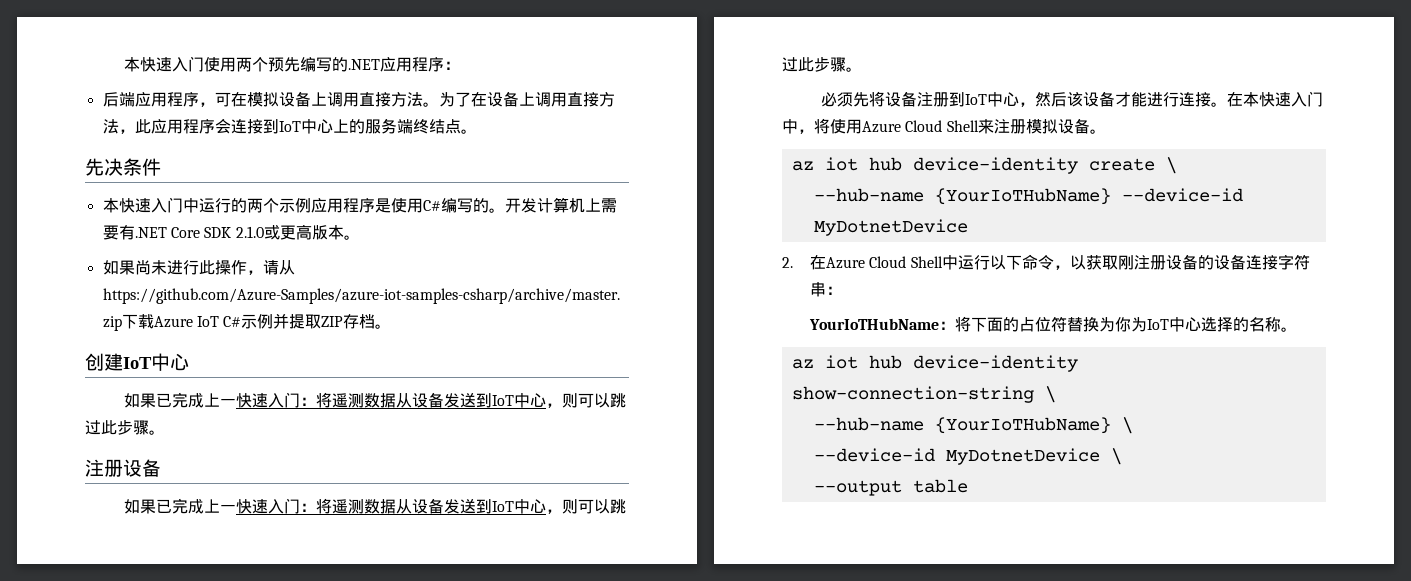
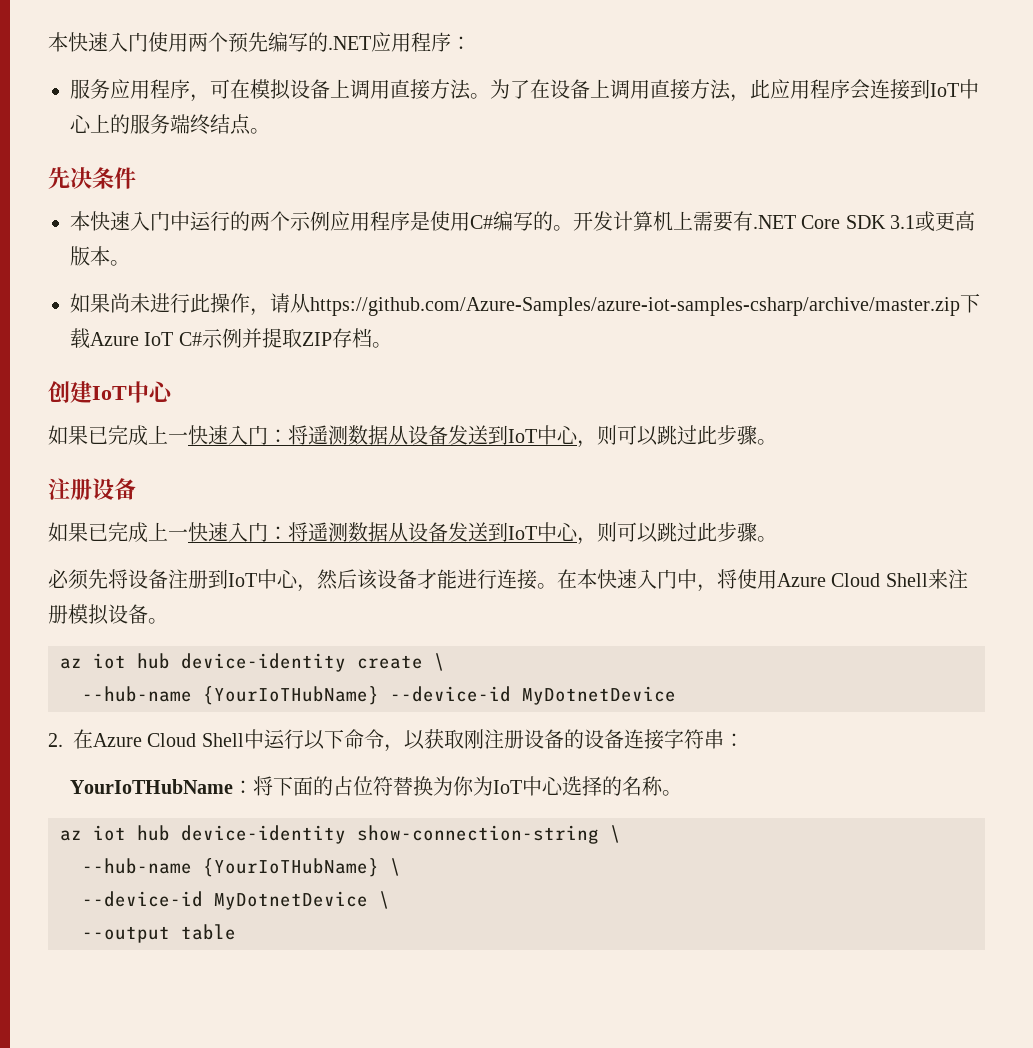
- 后端应用程序，可在模拟设备上调用直接方法。
+ 服务应用程序，可在模拟设备上调用直接方法。
- 开发计算机上需要有.NET Core SDK 2.1.0或更高版本。
+ 开发计算机上需要有.NET Core SDK 3.1或更高版本。

